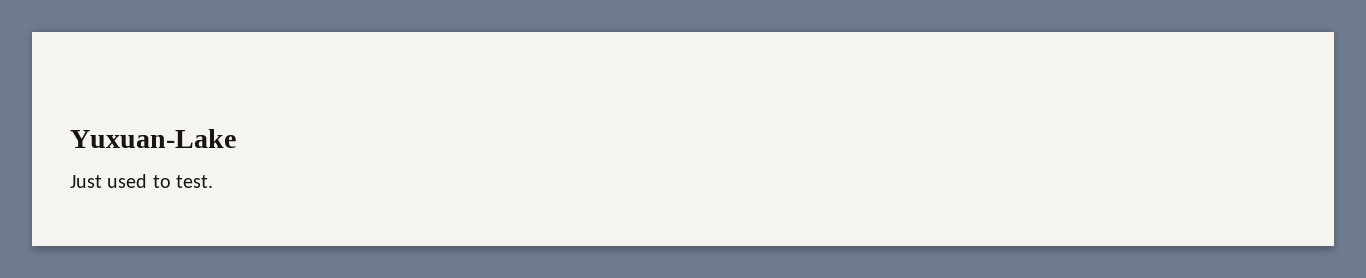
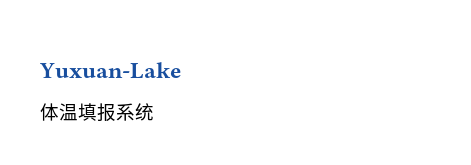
- Just used to test.
+ 体温填报系统

